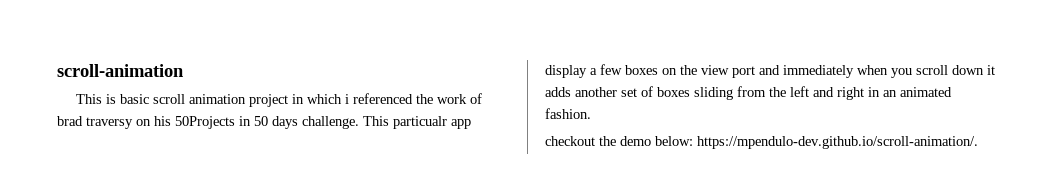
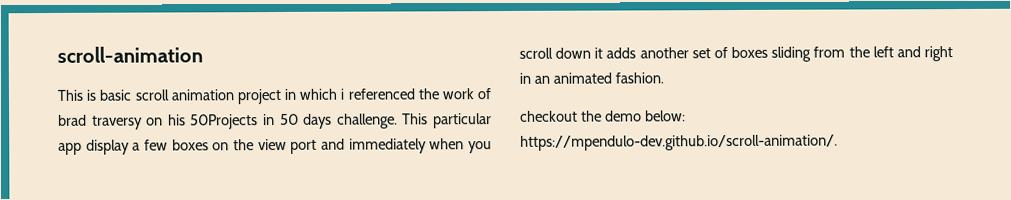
- This particualr app display a few boxes on the view port and immediately when you scroll down it adds another set of boxes sliding from the left and right in an animated fashion.
+ This particular app display a few boxes on the view port and immediately when you scroll down it adds another set of boxes sliding from the left and right in an animated fashion.

